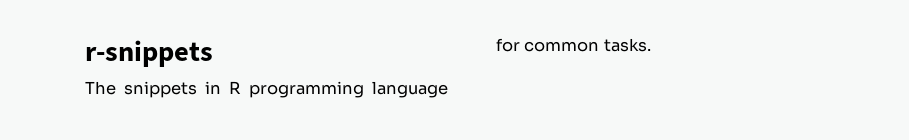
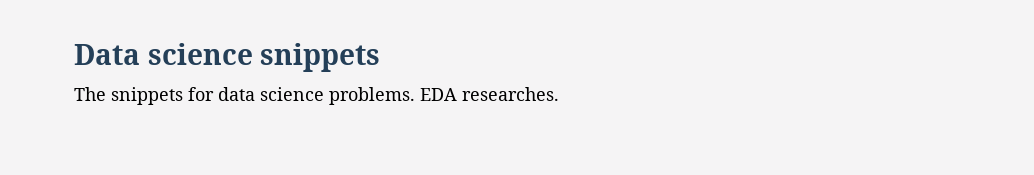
- r-snippets
+ Data science snippets
- The snippets in R programming language for common tasks.
+ The snippets for data science problems. EDA researches.

